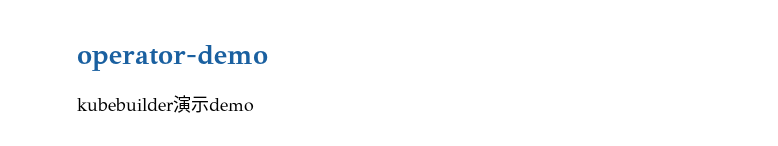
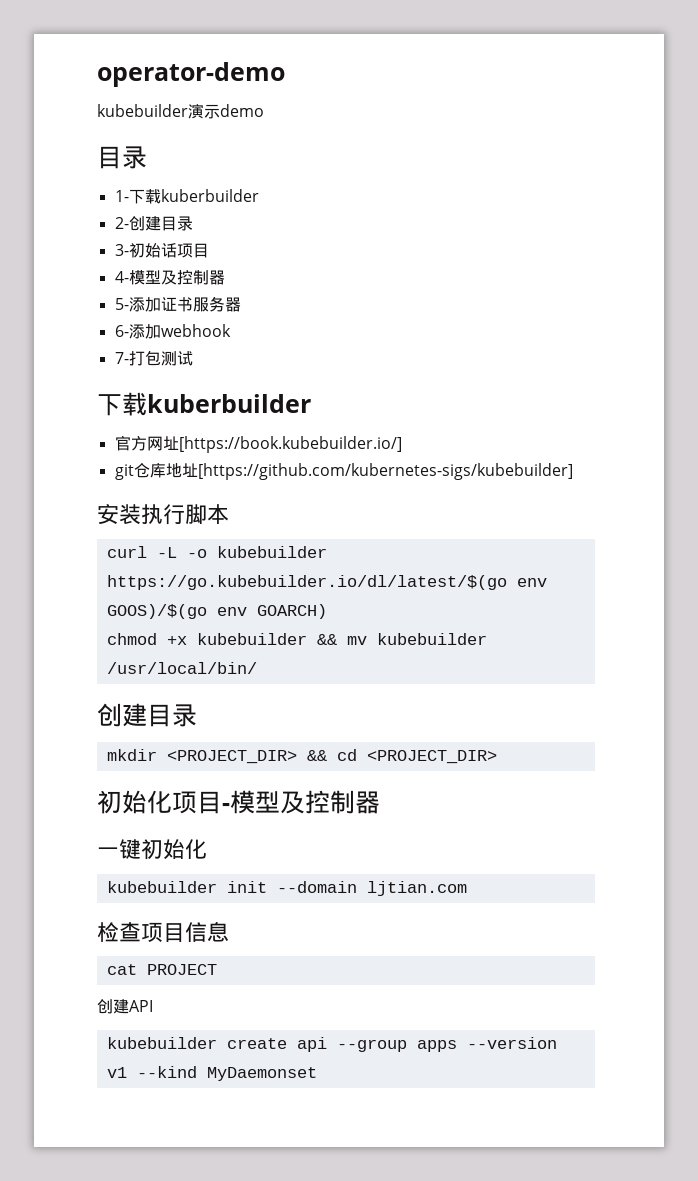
  kubebuilder演示demo
+ 目录
+ 1-下载kuberbuilder
+ 2-创建目录
+ 3-初始话项目
+ 4-模型及控制器
+ 5-添加证书服务器
+ 6-添加webhook
+ 7-打包测试
+ 下载kuberbuilder
+ 官方网址[https://book.kubebuilder.io/]
+ git仓库地址[https://github.com/kubernetes-sigs/kubebuilder]
+ 安装执行脚本
+ curl -L -o kubebuilder https://go.kubebuilder.io/dl/latest/$(go env GOOS)/$(go env GOARCH)
+ chmod +x kubebuilder && mv kubebuilder /usr/local/bin/
+ 创建目录
+ mkdir <PROJECT_DIR> && cd <PROJECT_DIR>
+ 初始化项目-模型及控制器
+ 一键初始化
+ kubebuilder init --domain ljtian.com
+ 检查项目信息
+ cat PROJECT
+ 创建API
+ kubebuilder create api --group apps --version v1 --kind MyDaemonset

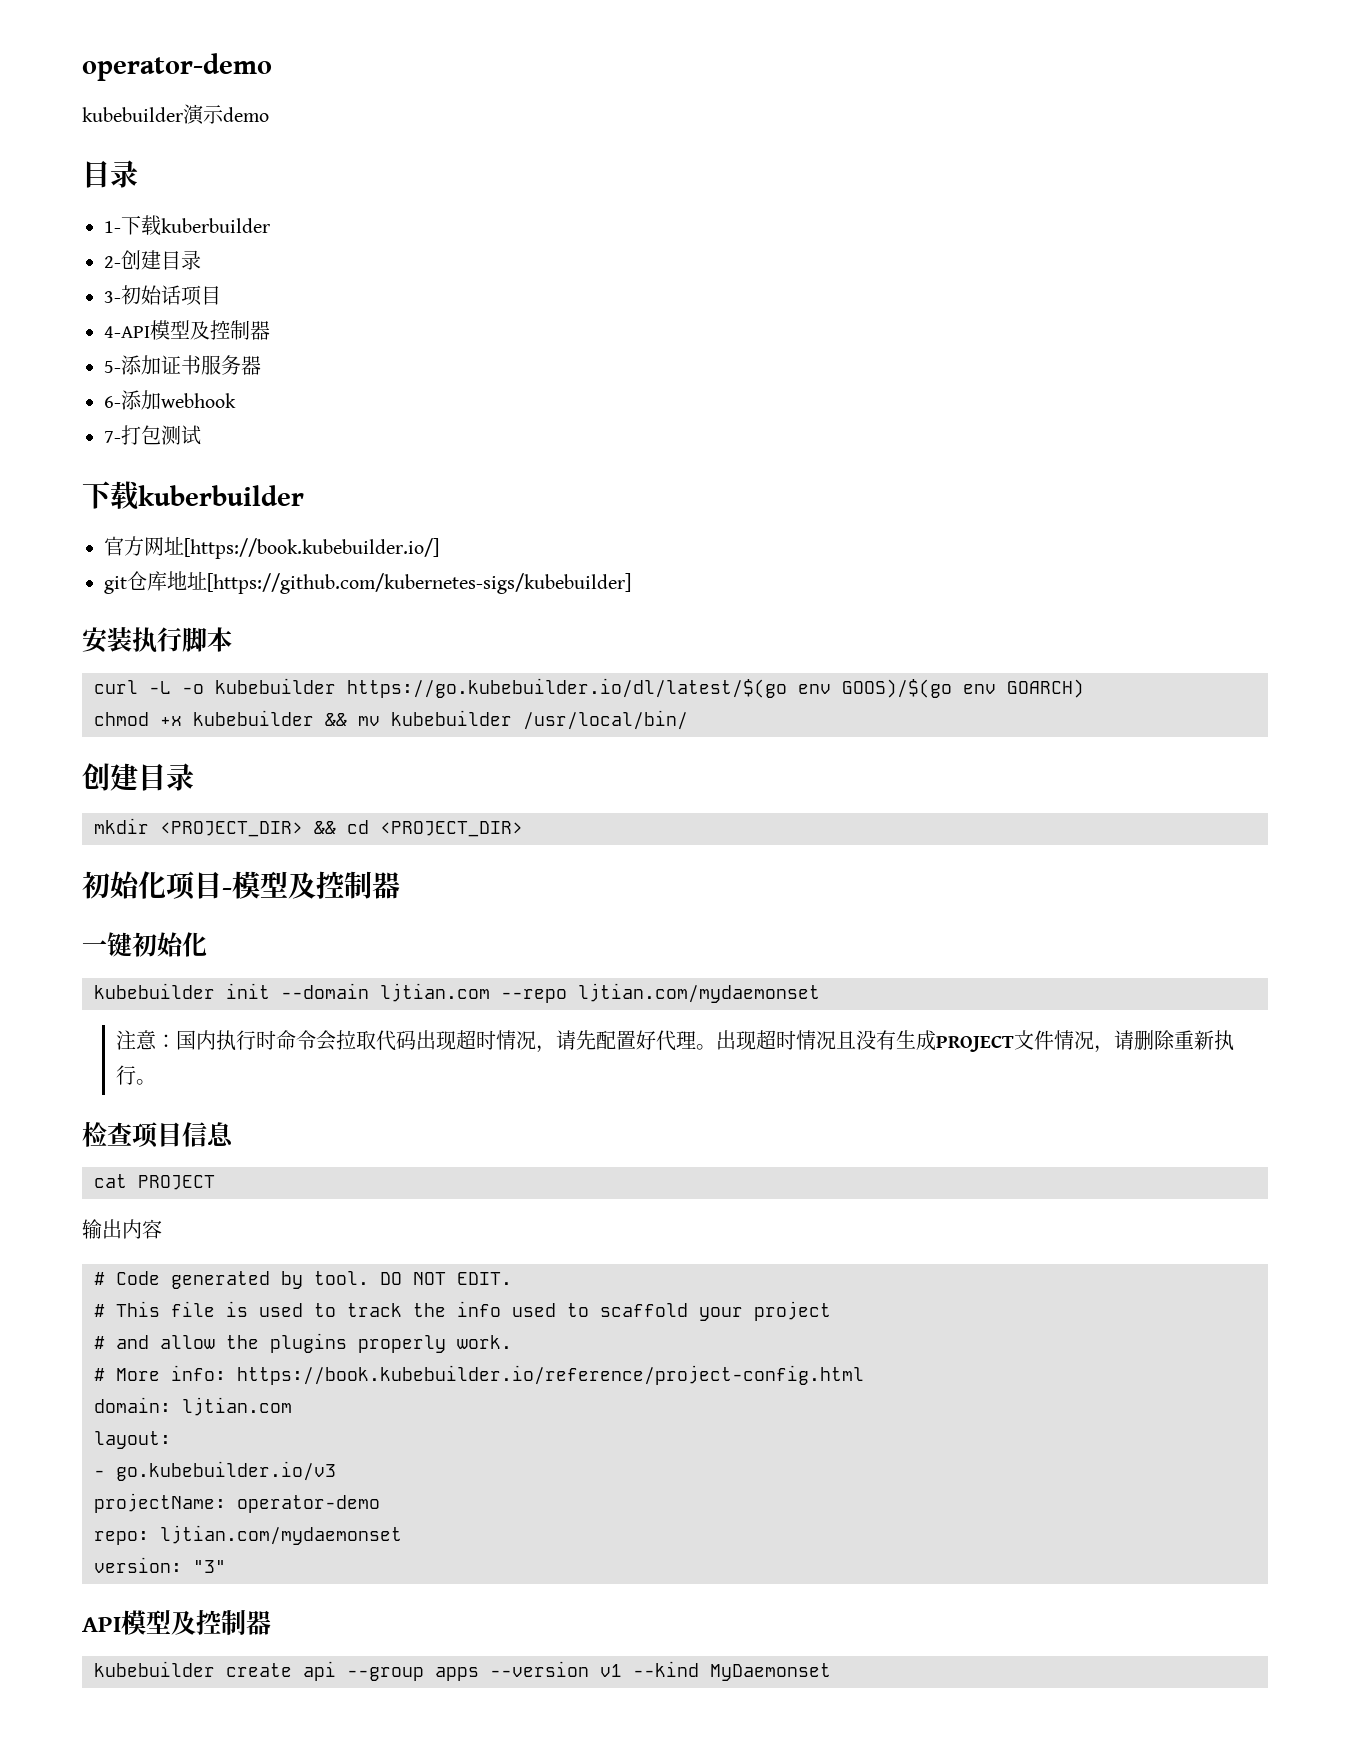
- 4-模型及控制器
+ 4-API模型及控制器
- kubebuilder init --domain ljtian.com
+ kubebuilder init --domain ljtian.com --repo ljtian.com/mydaemonset
+ 注意：国内执行时命令会拉取代码出现超时情况，请先配置好代理。出现超时情况且没有生成PROJECT文件情况，请删除重新执行。
- 创建API
+ 输出内容
+ # Code generated by tool. DO NOT EDIT.
+ # This file is used to track the info used to scaffold your project
+ # and allow the plugins properly work.
+ # More info: https://book.kubebuilder.io/reference/project-config.html
+ domain: ljtian.com
+ layout:
+ - go.kubebuilder.io/v3
+ projectName: operator-demo
+ repo: ljtian.com/mydaemonset
+ version: "3"
+ API模型及控制器

